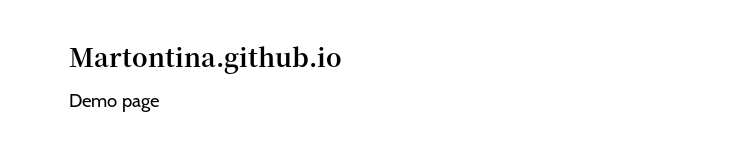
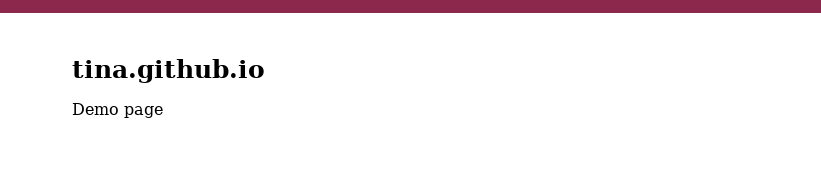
- Martontina.github.io
+ tina.github.io

